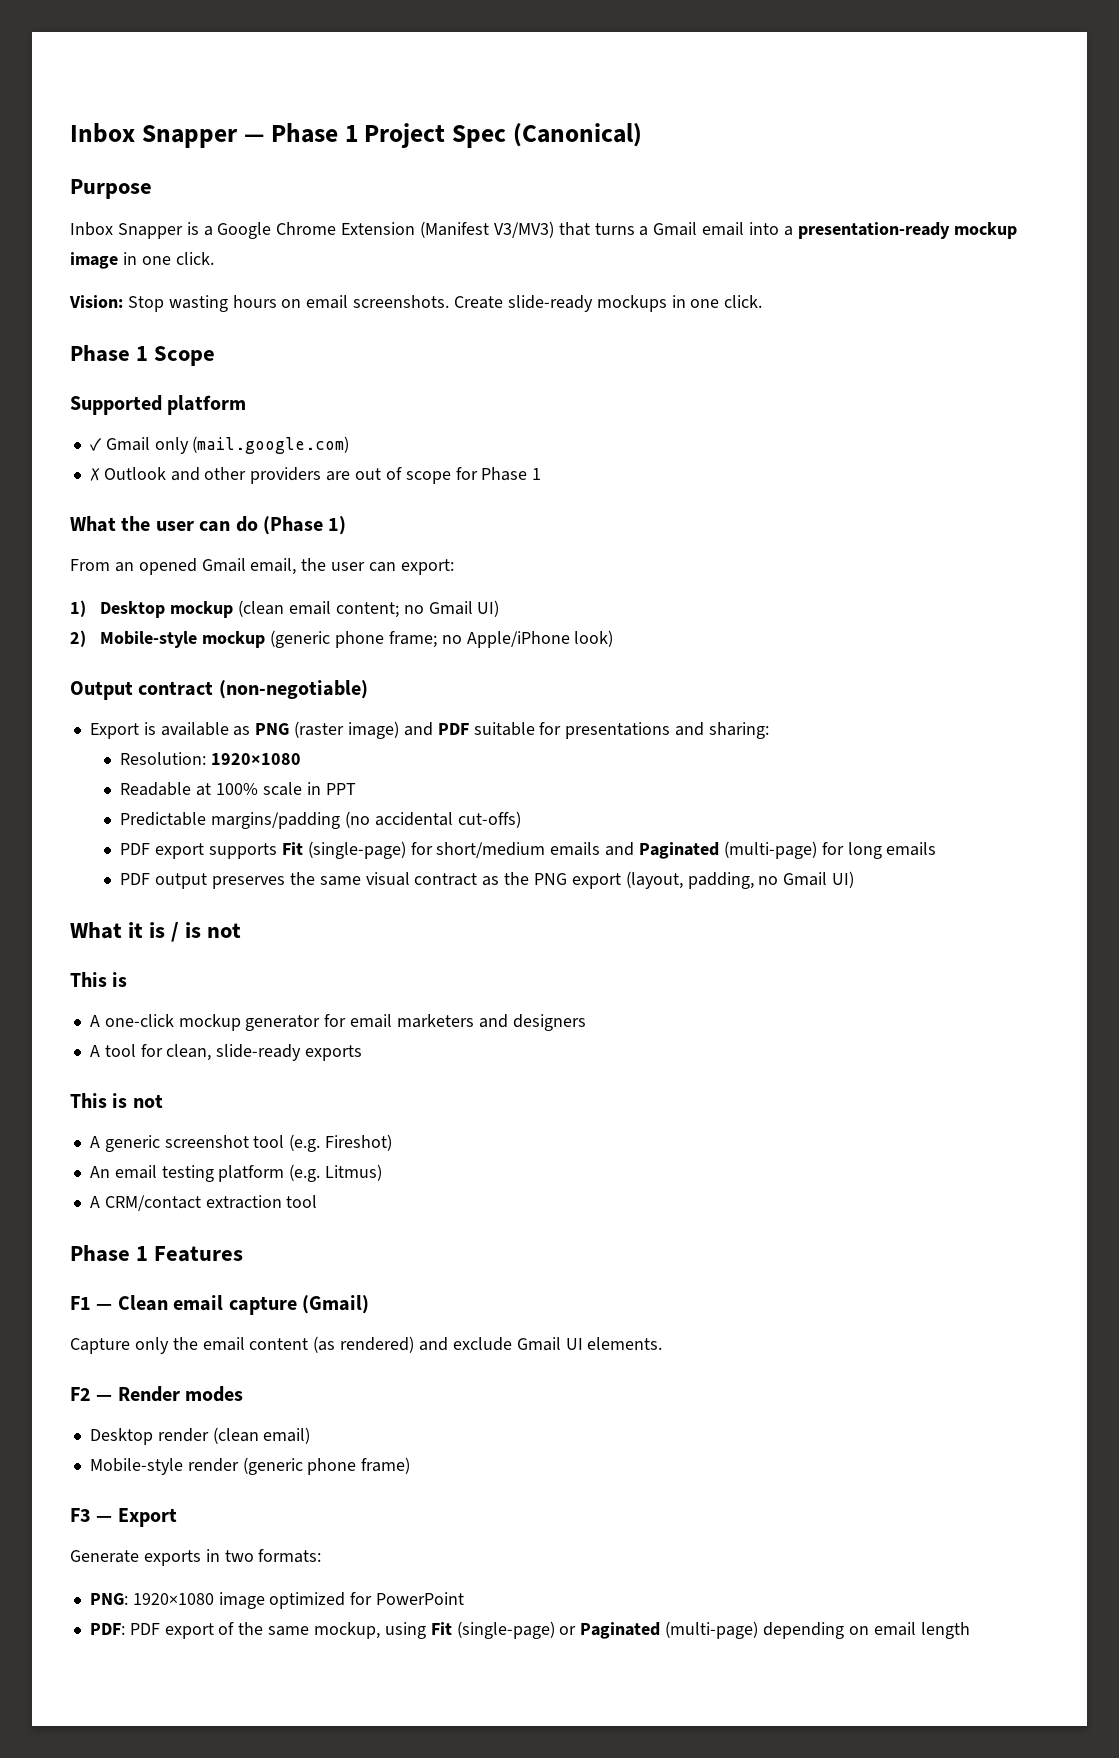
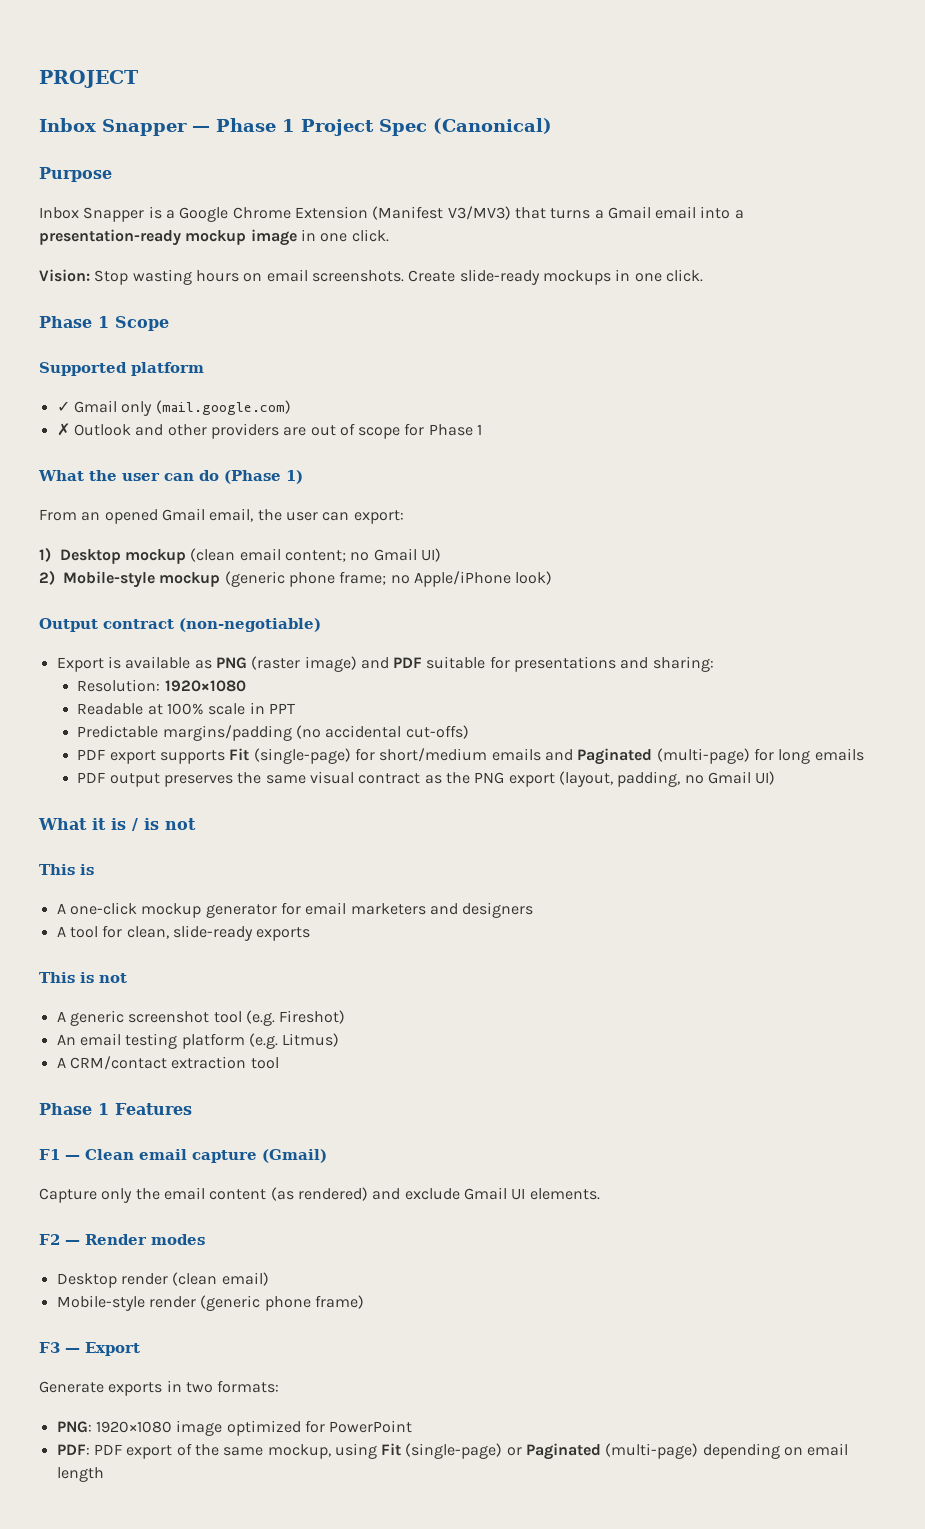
+ PROJECT

